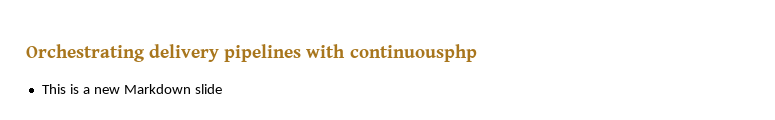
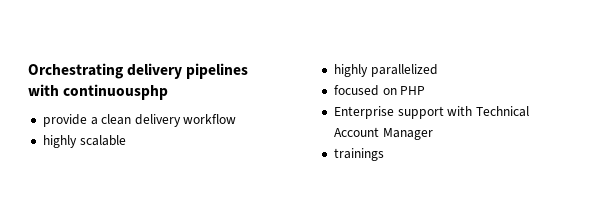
- This is a new Markdown slide
+ provide a clean delivery workflow
+ highly scalable
+ highly parallelized
+ focused on PHP
+ Enterprise support with Technical Account Manager
+ trainings

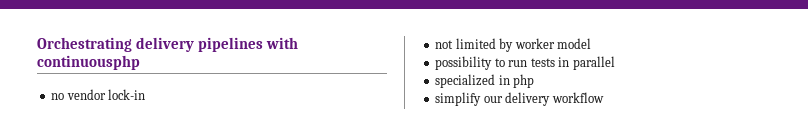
- provide a clean delivery workflow
- highly scalable
- highly parallelized
- focused on PHP
- Enterprise support with Technical Account Manager
- trainings
+ no vendor lock-in
+ not limited by worker model
+ possibility to run tests in parallel
+ specialized in php
+ simplify our delivery workflow

